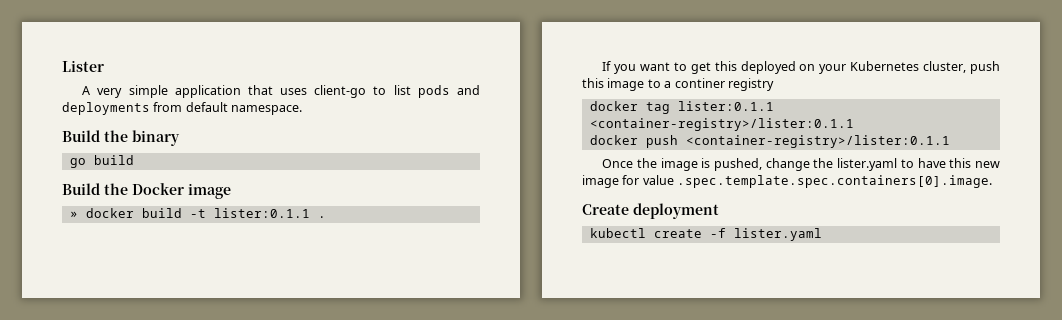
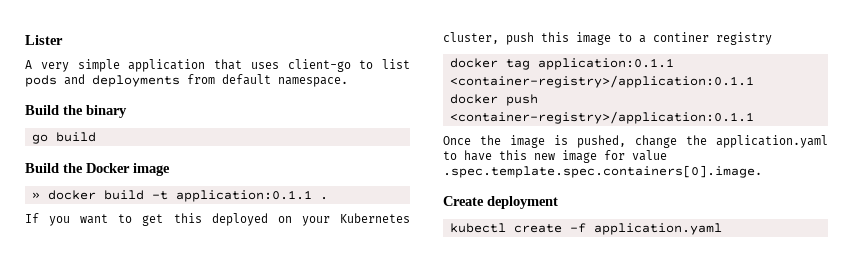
- » docker build -t lister:0.1.1 .
+ » docker build -t application:0.1.1 .
- docker tag lister:0.1.1 <container-registry>/lister:0.1.1
+ docker tag application:0.1.1 <container-registry>/application:0.1.1
- docker push <container-registry>/lister:0.1.1
+ docker push <container-registry>/application:0.1.1
- Once the image is pushed, change the lister.yaml to have this new image for value .spec.template.spec.containers[0].image.
+ Once the image is pushed, change the application.yaml to have this new image for value .spec.template.spec.containers[0].image.
- kubectl create -f lister.yaml
+ kubectl create -f application.yaml

